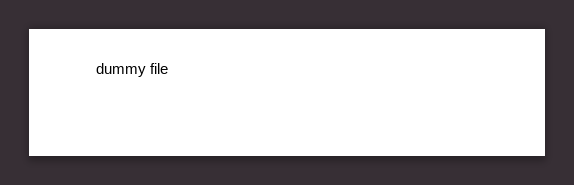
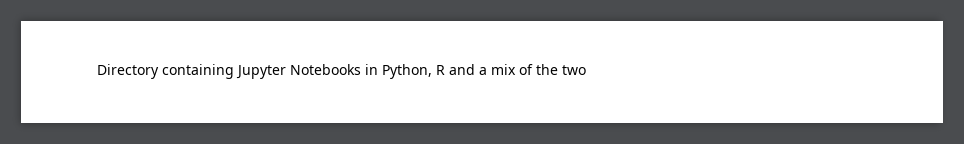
- dummy file
+ Directory containing Jupyter Notebooks in Python, R and a mix of the two

